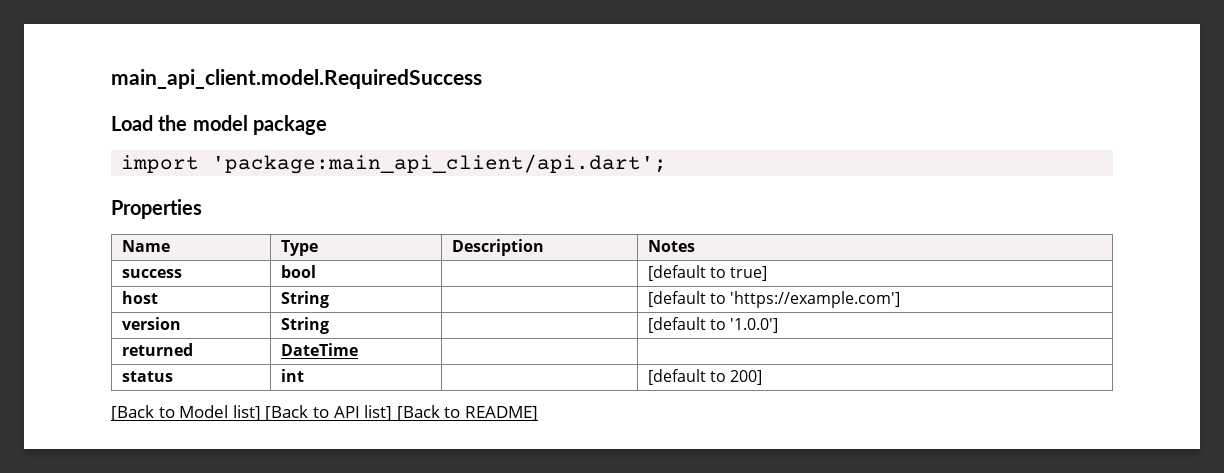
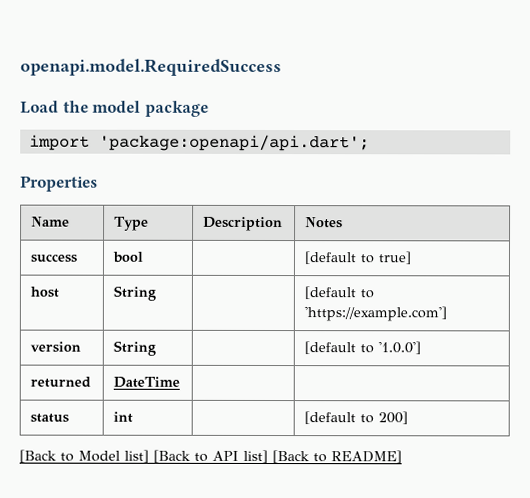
- main_api_client.model.RequiredSuccess
+ openapi.model.RequiredSuccess
- import 'package:main_api_client/api.dart';
+ import 'package:openapi/api.dart';

